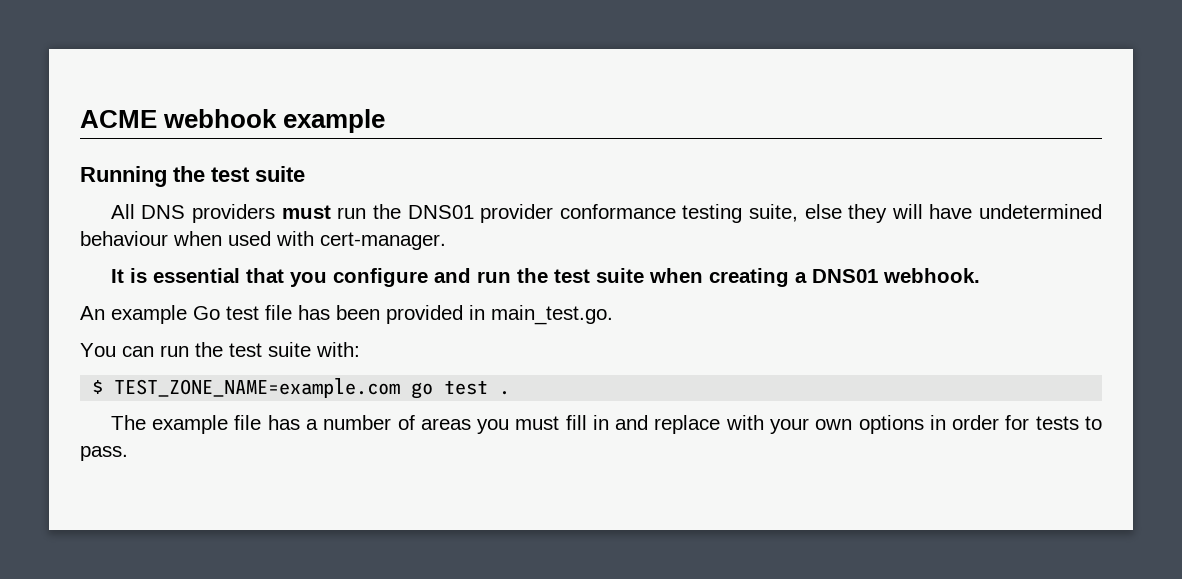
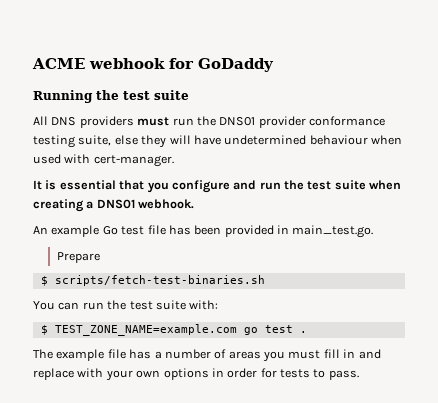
- ACME webhook example
+ ACME webhook for GoDaddy
+ Prepare
+ $ scripts/fetch-test-binaries.sh

